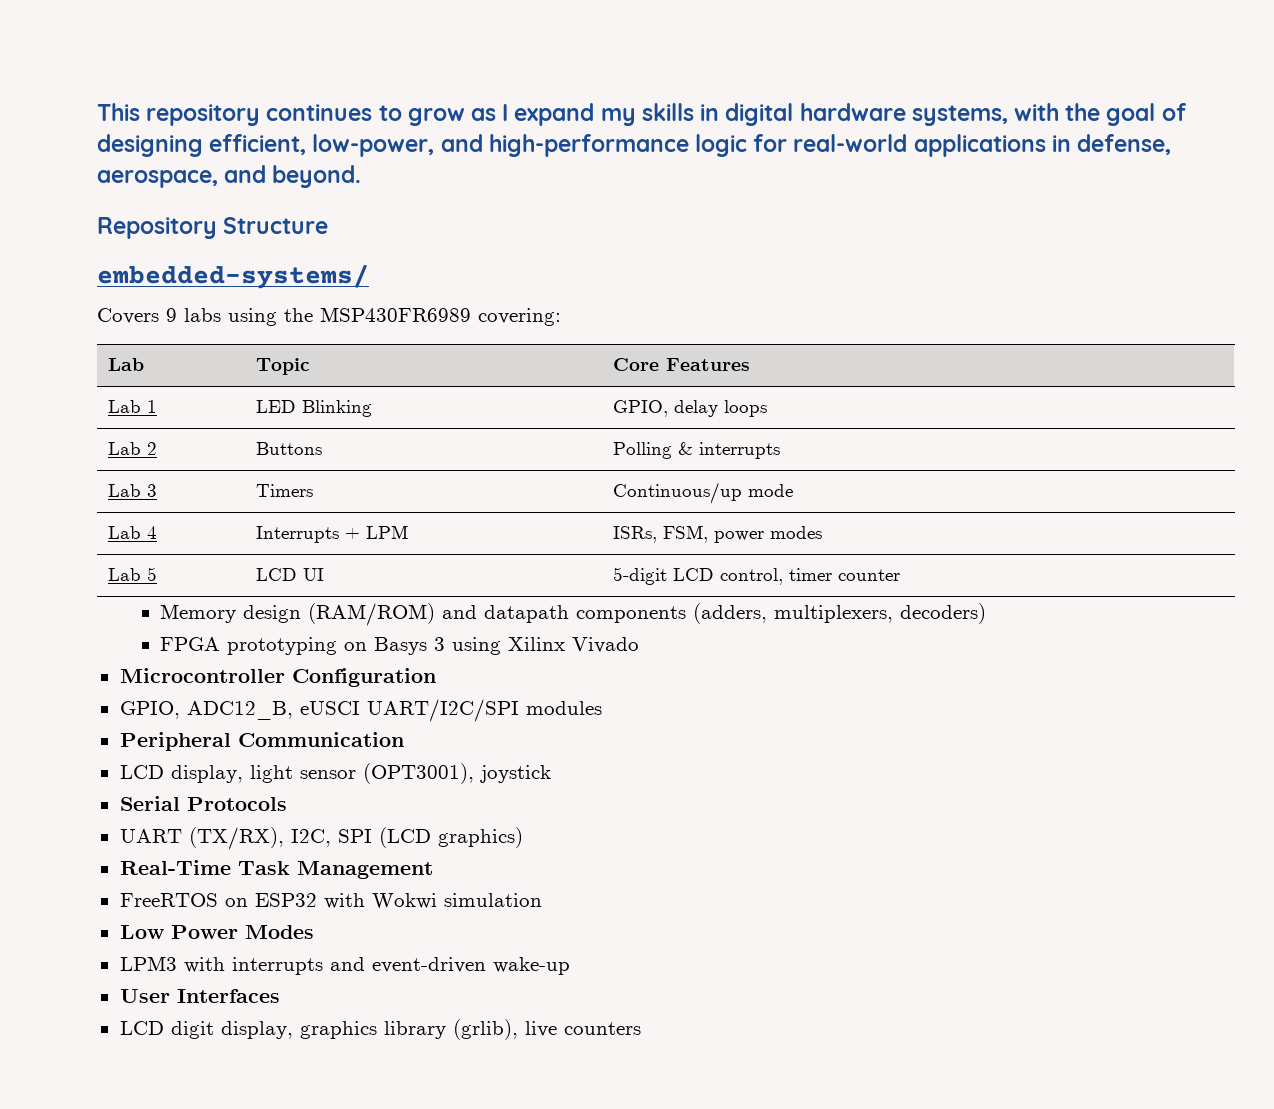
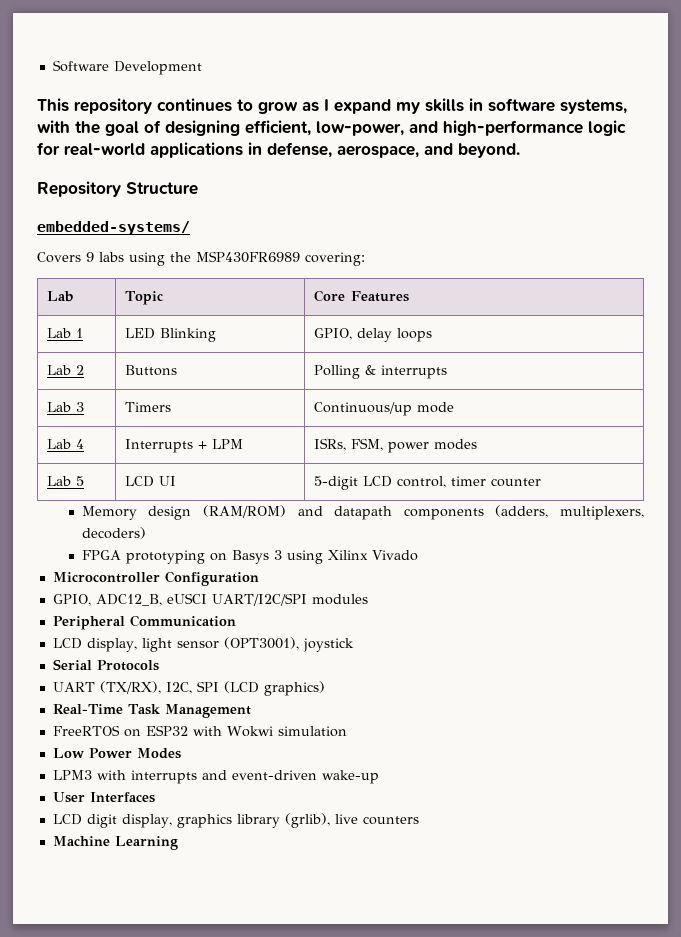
+ Software Development
- This repository continues to grow as I expand my skills in digital hardware systems, with the goal of designing efficient, low-power, and high-performance logic for real-world applications in defense, aerospace, and beyond.
+ This repository continues to grow as I expand my skills in software systems, with the goal of designing efficient, low-power, and high-performance logic for real-world applications in defense, aerospace, and beyond.
+ Machine Learning

